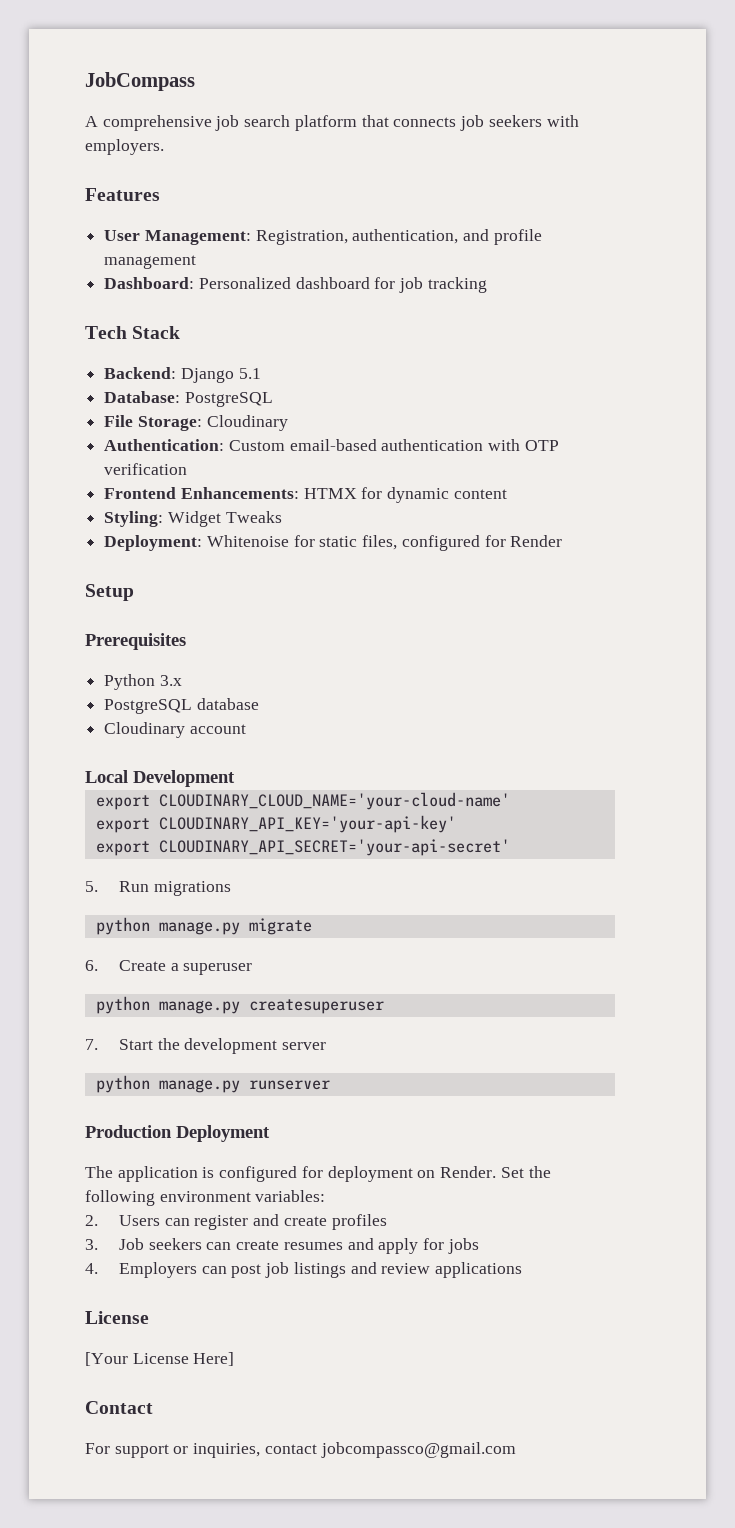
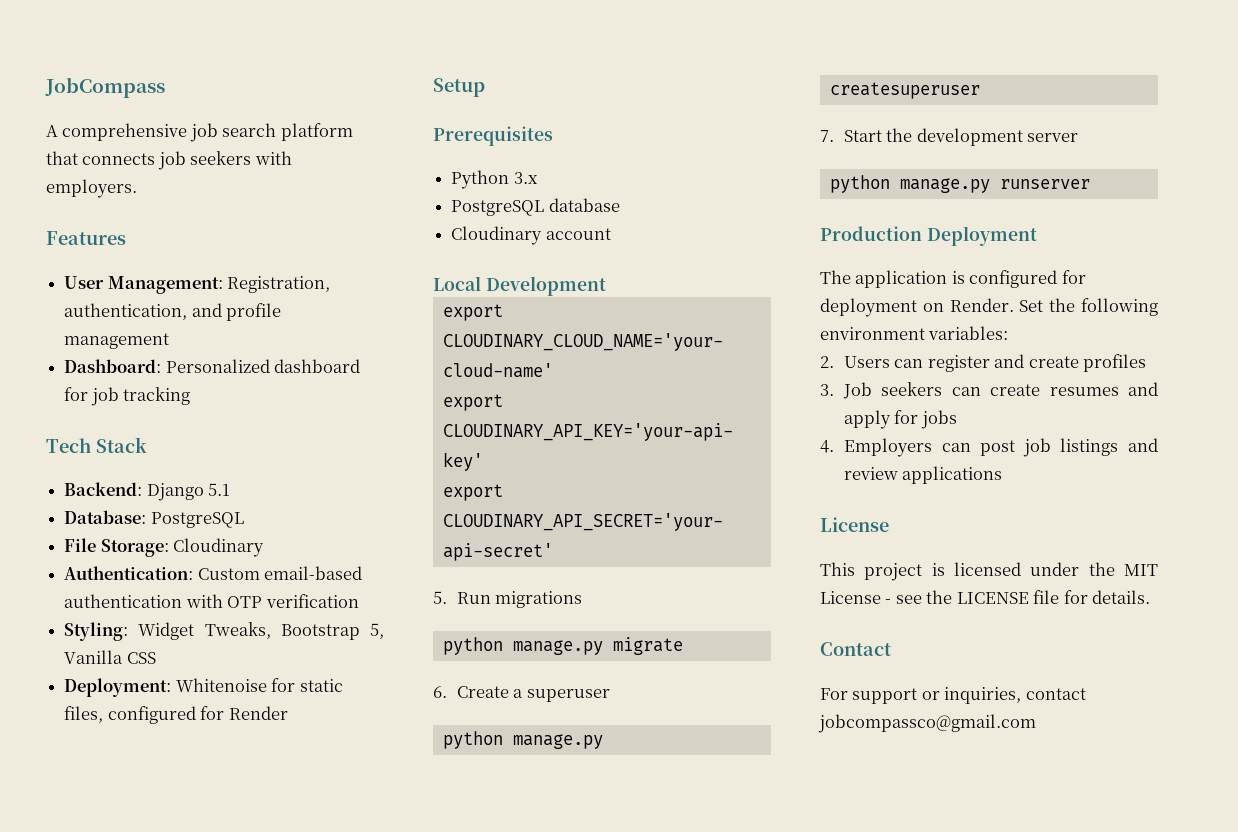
- Frontend Enhancements: HTMX for dynamic content
- Styling: Widget Tweaks
+ Styling: Widget Tweaks, Bootstrap 5, Vanilla CSS
- [Your License Here]
+ This project is licensed under the MIT License - see the LICENSE file for details.

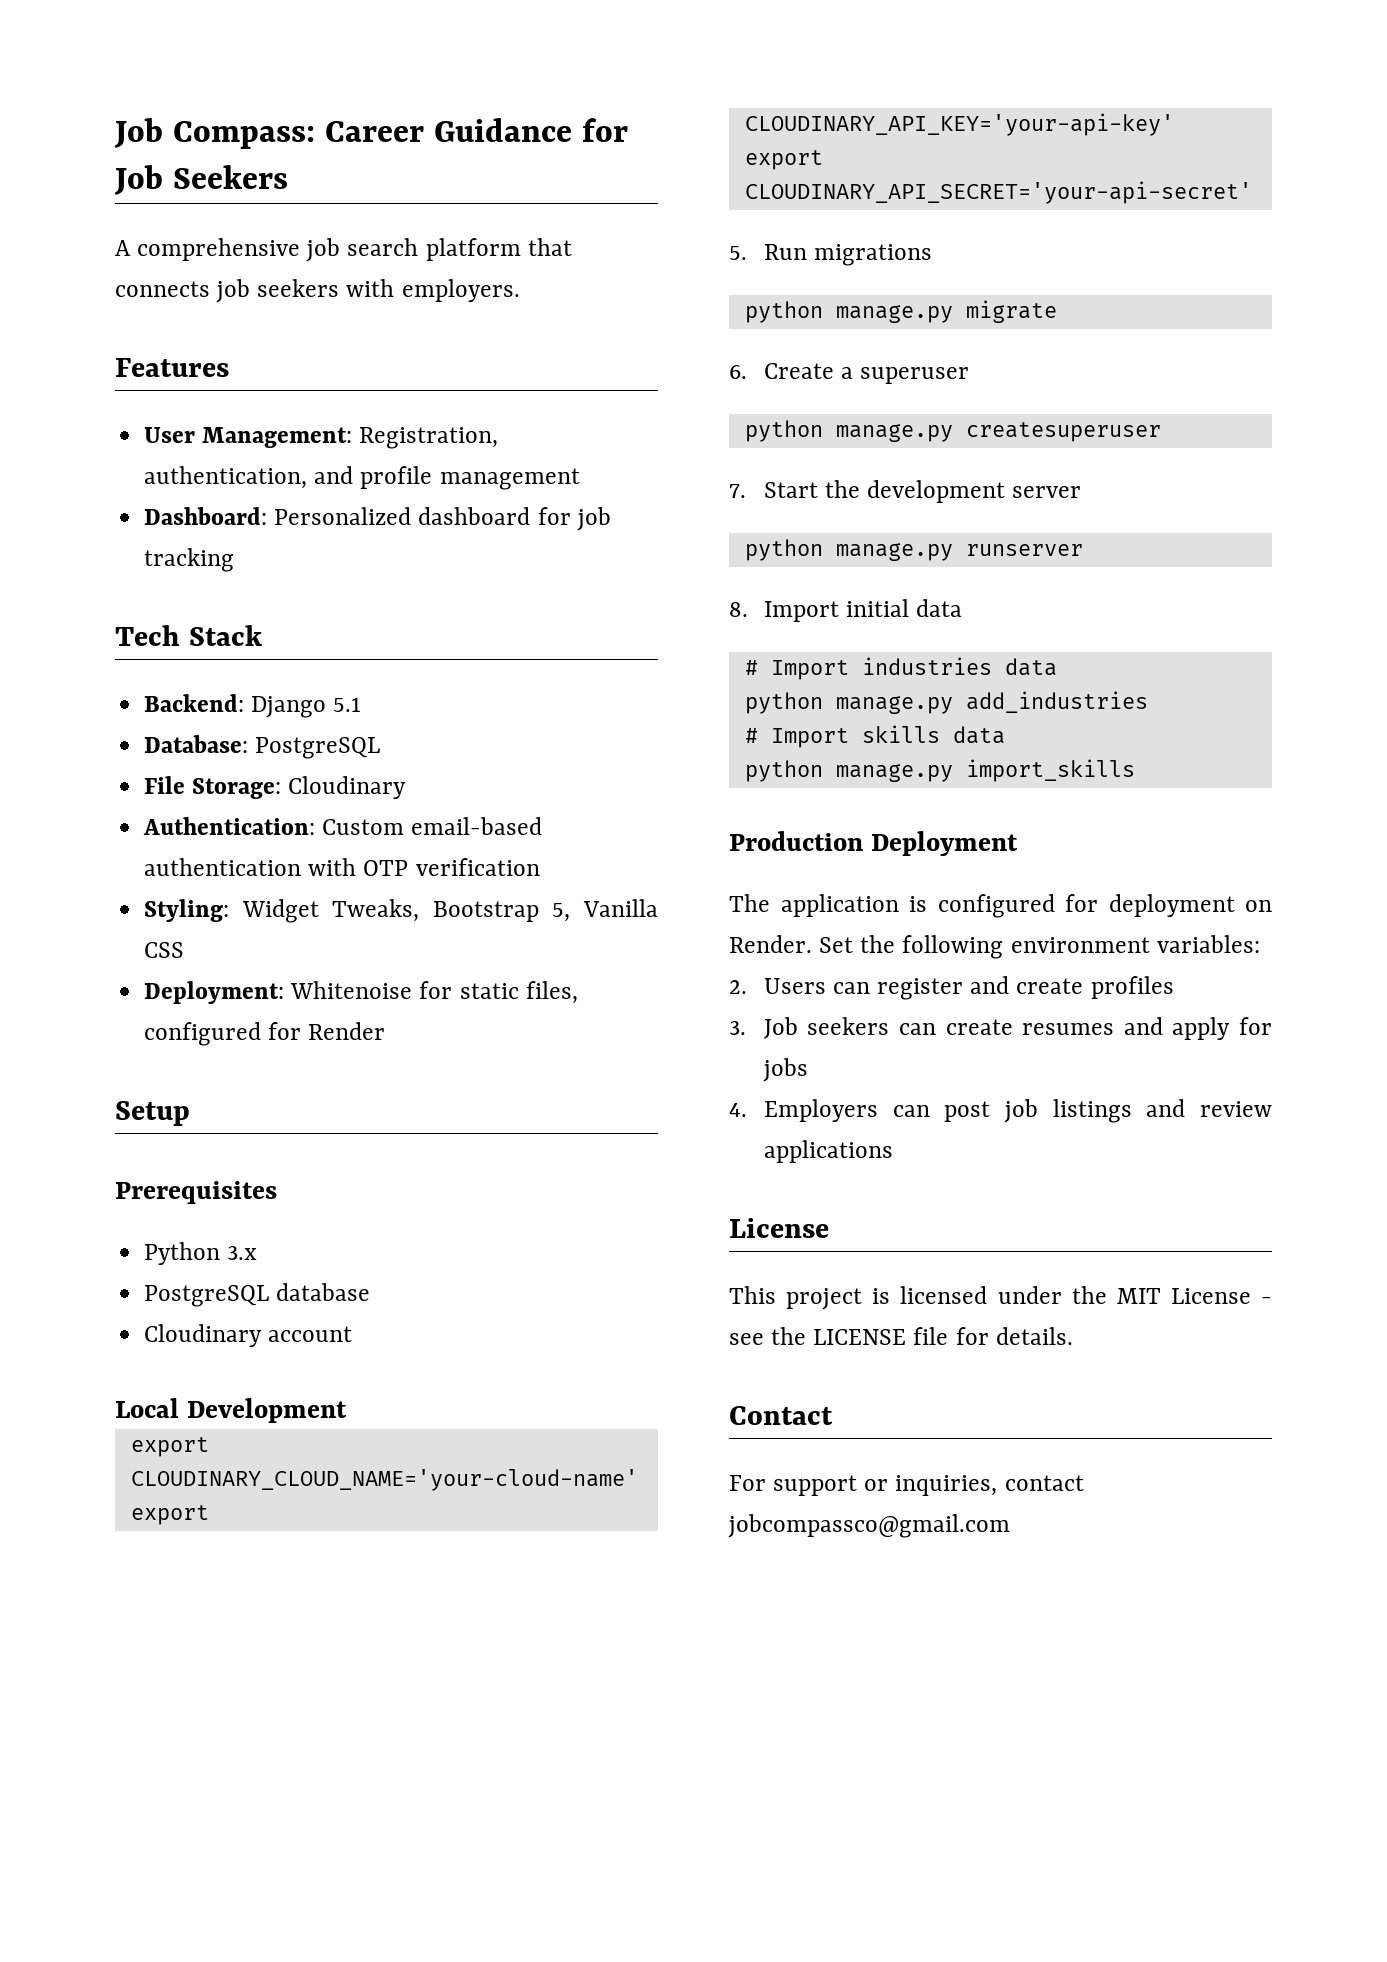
- JobCompass
+ Job Compass: Career Guidance for Job Seekers
+ 8. Import initial data
+ # Import industries data
+ python manage.py add_industries
+ # Import skills data
+ python manage.py import_skills

